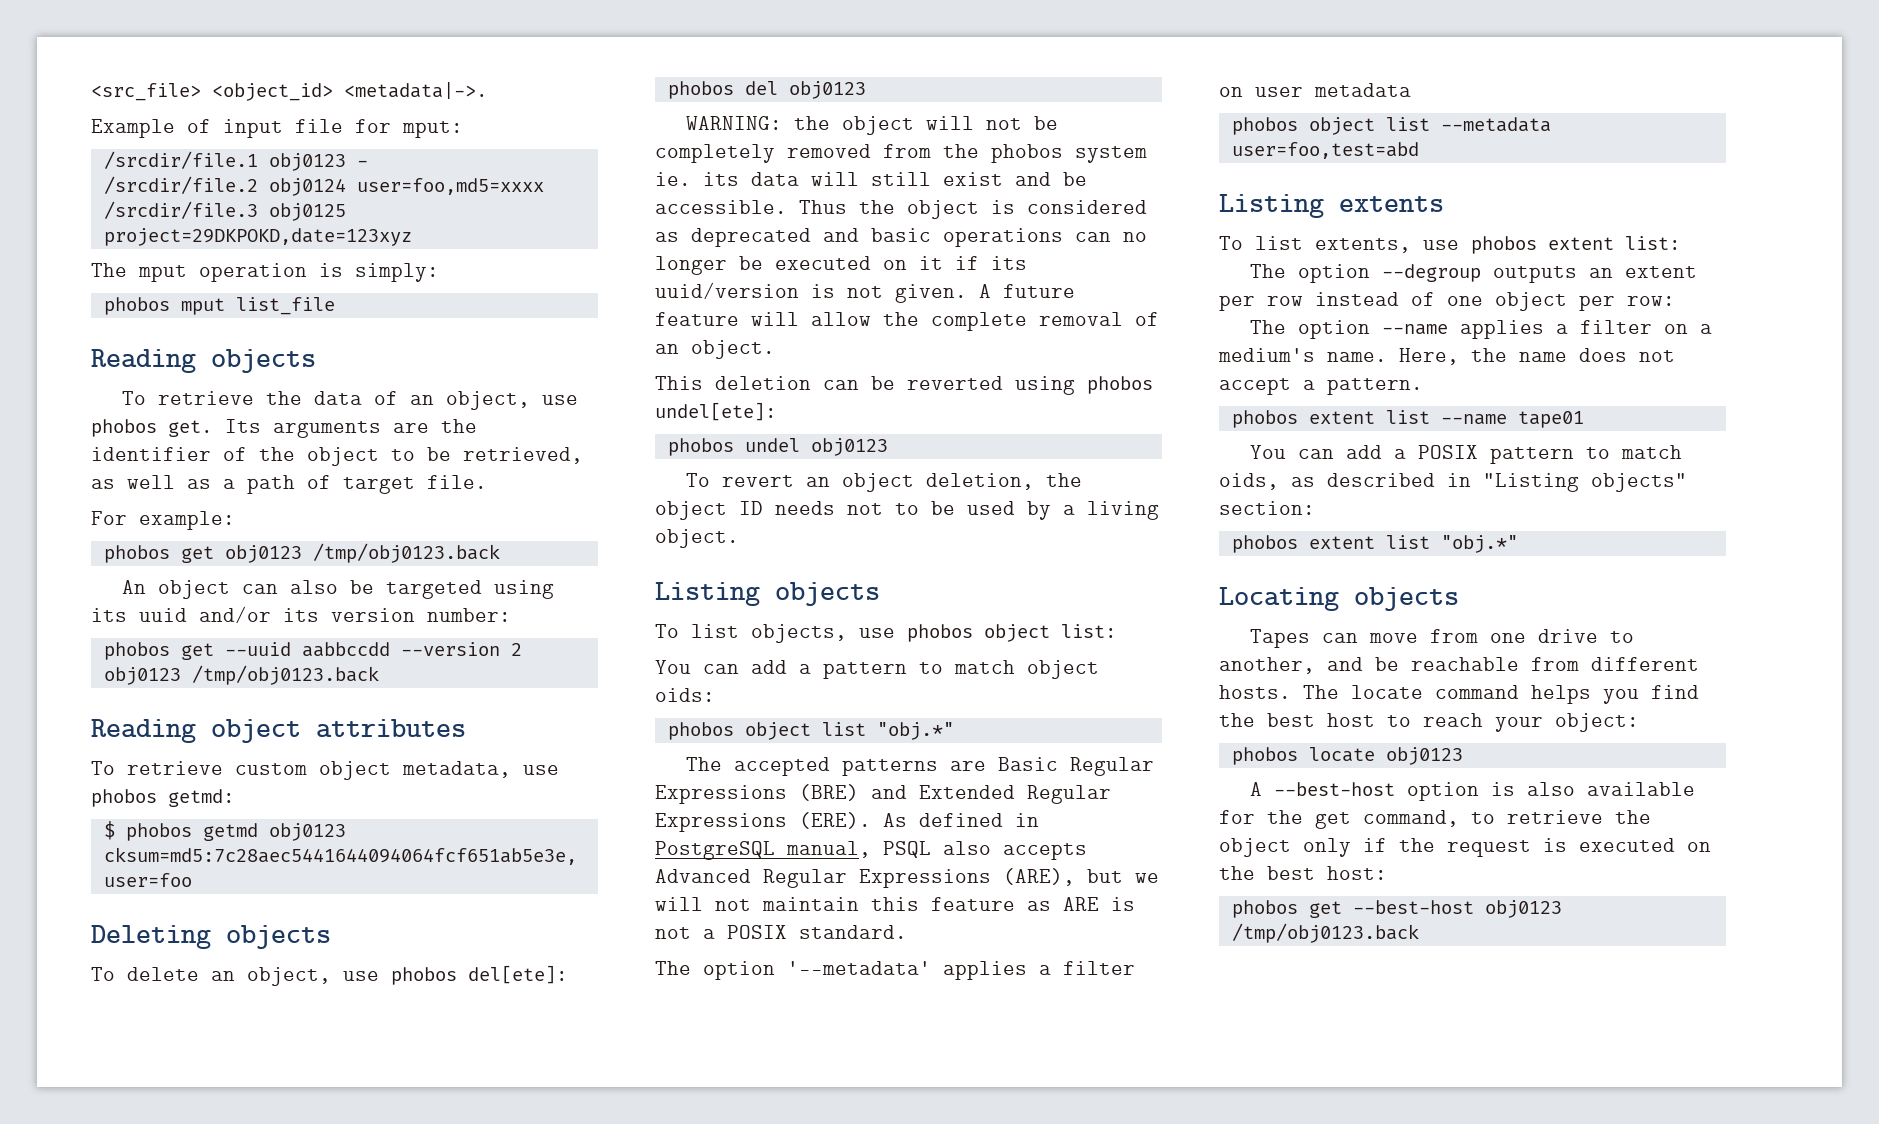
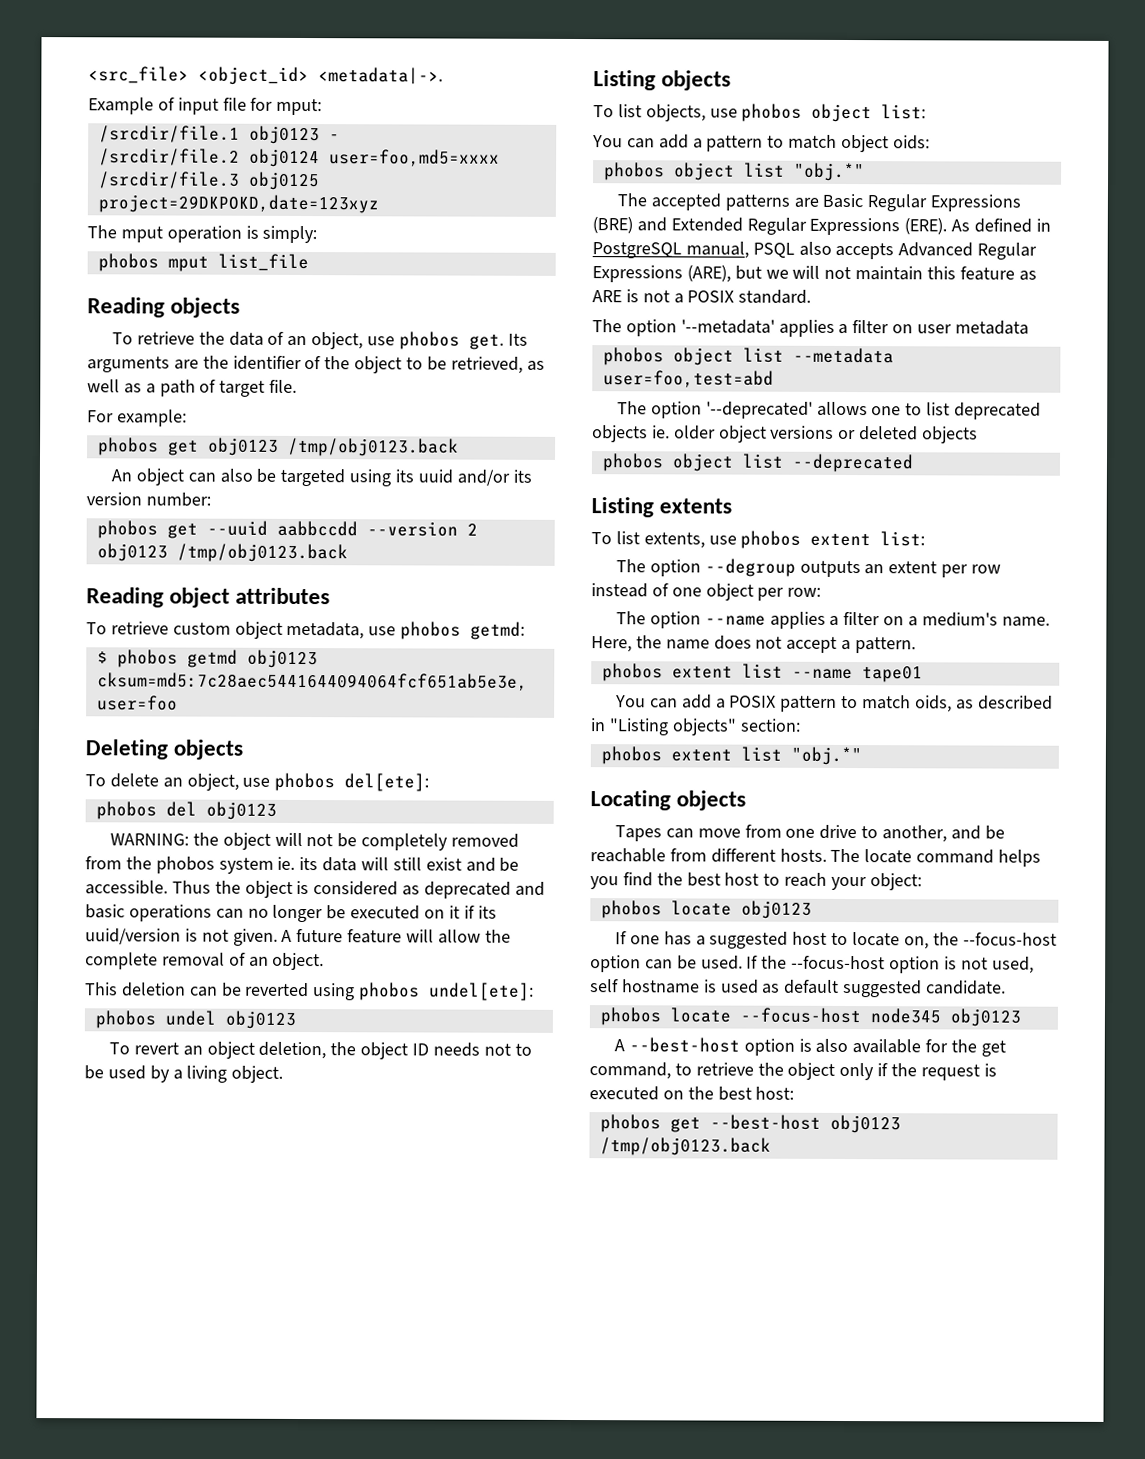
+ The option '--deprecated' allows one to list deprecated objects ie. older object versions or deleted objects
+ phobos object list --deprecated
+ If one has a suggested host to locate on, the --focus-host option can be used. If the --focus-host option is not used, self hostname is used as default suggested candidate.
+ phobos locate --focus-host node345 obj0123

